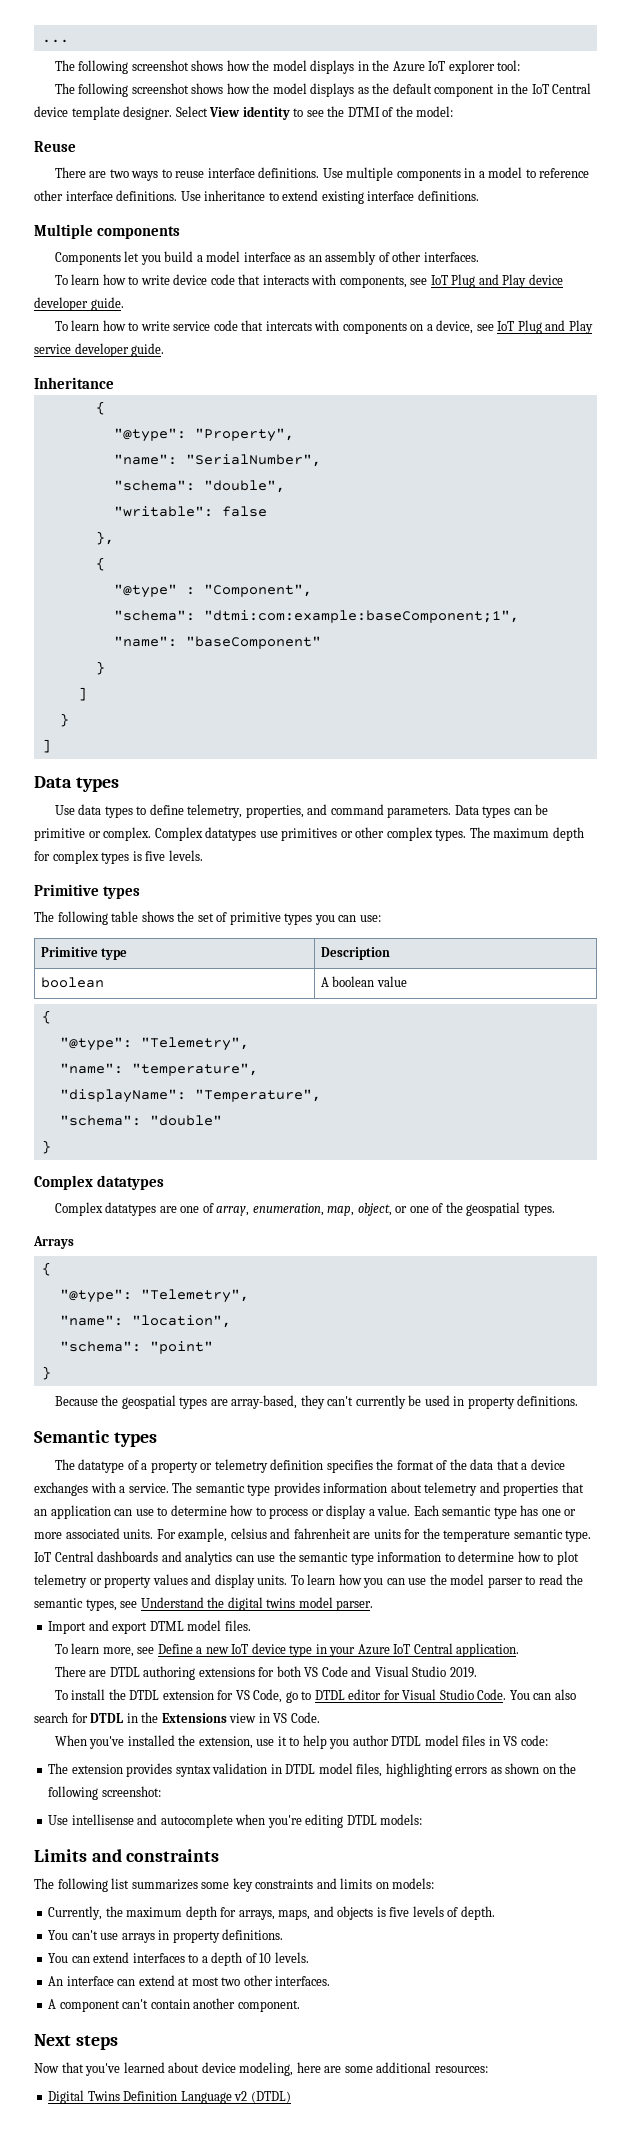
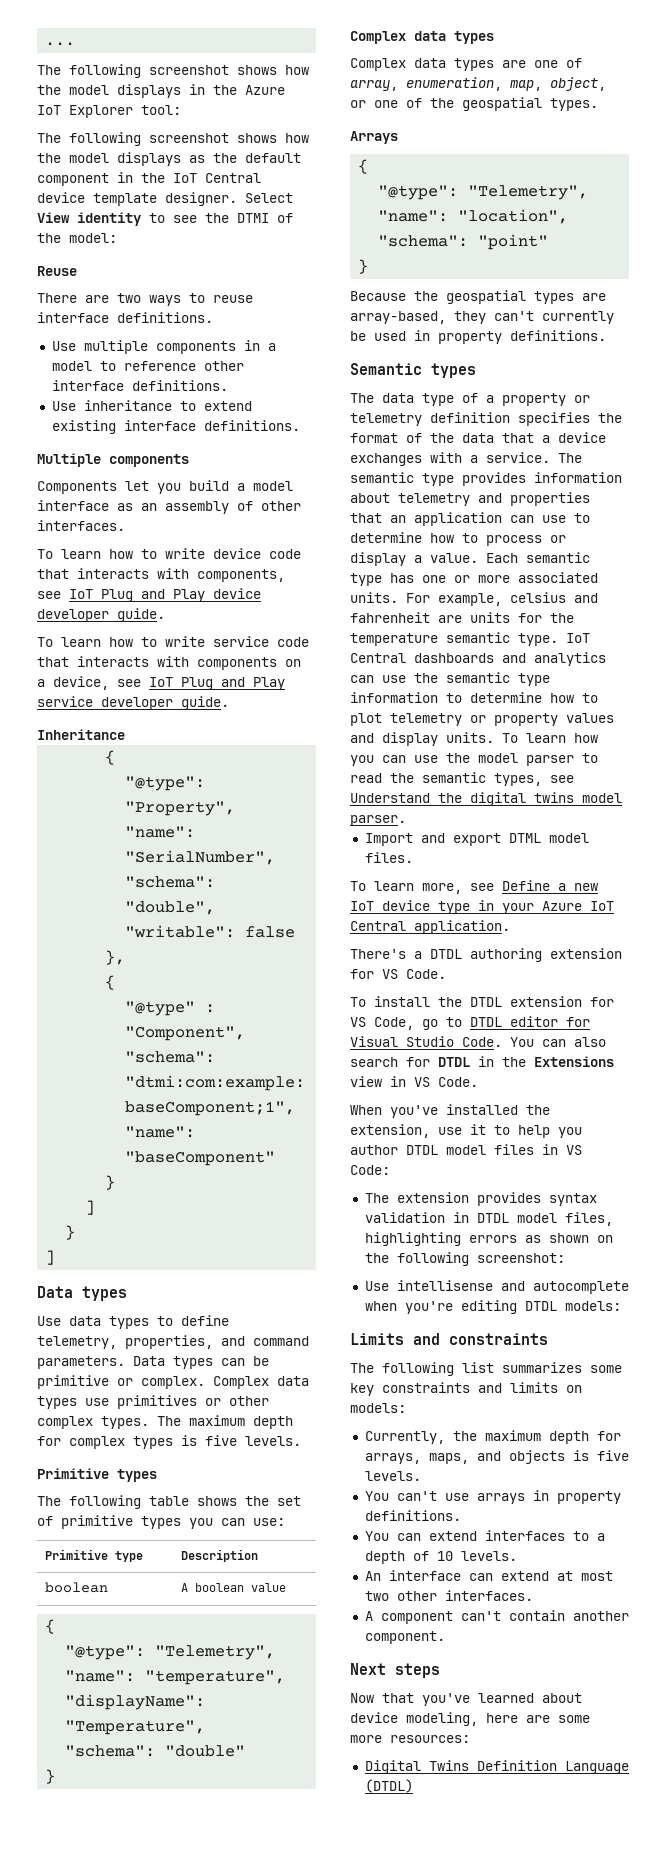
- The following screenshot shows how the model displays in the Azure IoT explorer tool:
+ The following screenshot shows how the model displays in the Azure IoT Explorer tool:
- There are two ways to reuse interface definitions. Use multiple components in a model to reference other interface definitions. Use inheritance to extend existing interface definitions.
+ There are two ways to reuse interface definitions.
+ Use multiple components in a model to reference other interface definitions.
+ Use inheritance to extend existing interface definitions.
- To learn how to write service code that intercats with components on a device, see IoT Plug and Play service developer guide.
+ To learn how to write service code that interacts with components on a device, see IoT Plug and Play service developer guide.
- Complex datatypes use primitives or other complex types.
+ Complex data types use primitives or other complex types.
  "schema": "double"
  }
- Complex datatypes
- Complex datatypes are one of array, enumeration, map, object, or one of the geospatial types.
+ Complex data types
+ Complex data types are one of array, enumeration, map, object, or one of the geospatial types.
- The datatype of a property or telemetry definition specifies the format of the data that a device exchanges with a service.
+ The data type of a property or telemetry definition specifies the format of the data that a device exchanges with a service.
- There are DTDL authoring extensions for both VS Code and Visual Studio 2019.
+ There's a DTDL authoring extension for VS Code.
- When you've installed the extension, use it to help you author DTDL model files in VS code:
+ When you've installed the extension, use it to help you author DTDL model files in VS Code:
- Currently, the maximum depth for arrays, maps, and objects is five levels of depth.
+ Currently, the maximum depth for arrays, maps, and objects is five levels.
- Now that you've learned about device modeling, here are some additional resources:
+ Now that you've learned about device modeling, here are some more resources:
- Digital Twins Definition Language v2 (DTDL)
+ Digital Twins Definition Language (DTDL)

